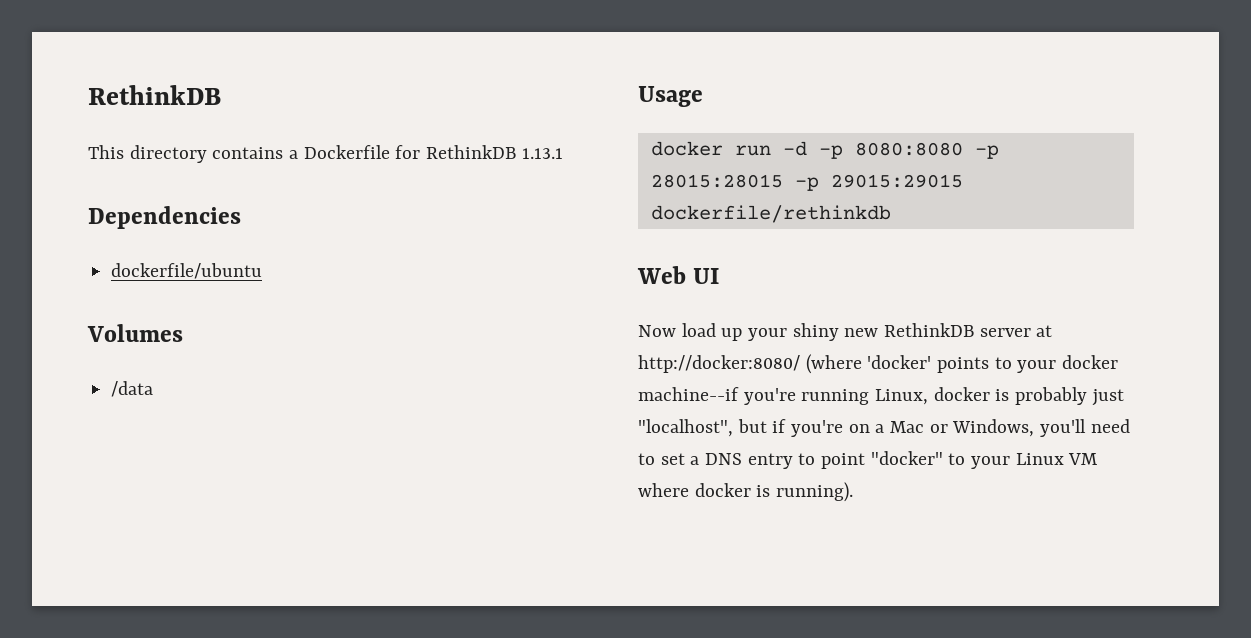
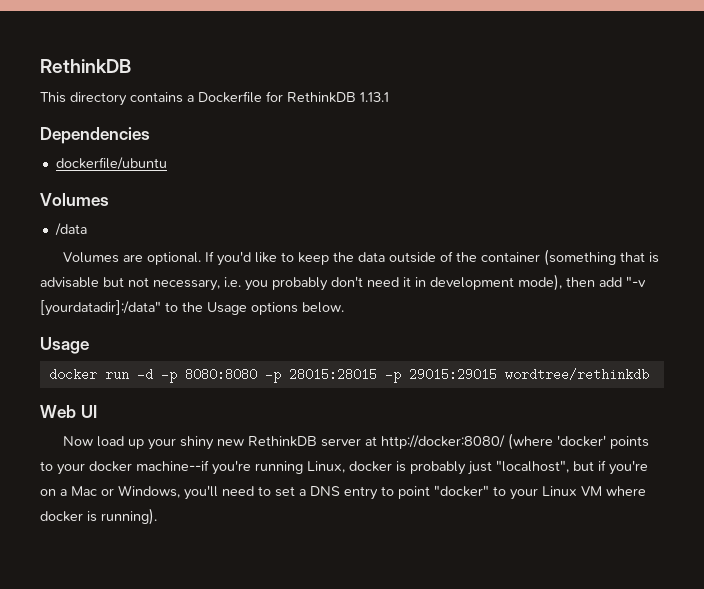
+ Volumes are optional. If you'd like to keep the data outside of the container (something that is advisable but not necessary, i.e. you probably don't need it in development mode), then add "-v [yourdatadir]:/data" to the Usage options below.
- docker run -d -p 8080:8080 -p 28015:28015 -p 29015:29015 dockerfile/rethinkdb
+ docker run -d -p 8080:8080 -p 28015:28015 -p 29015:29015 wordtree/rethinkdb

